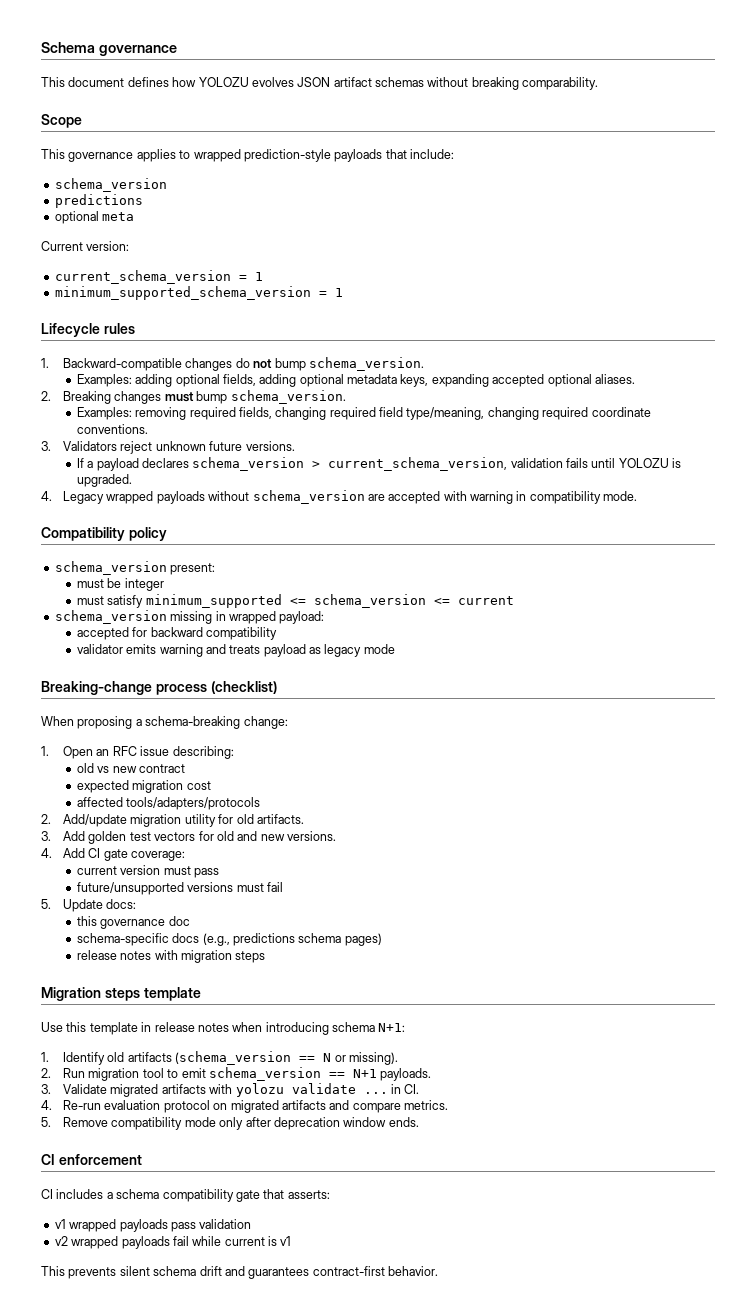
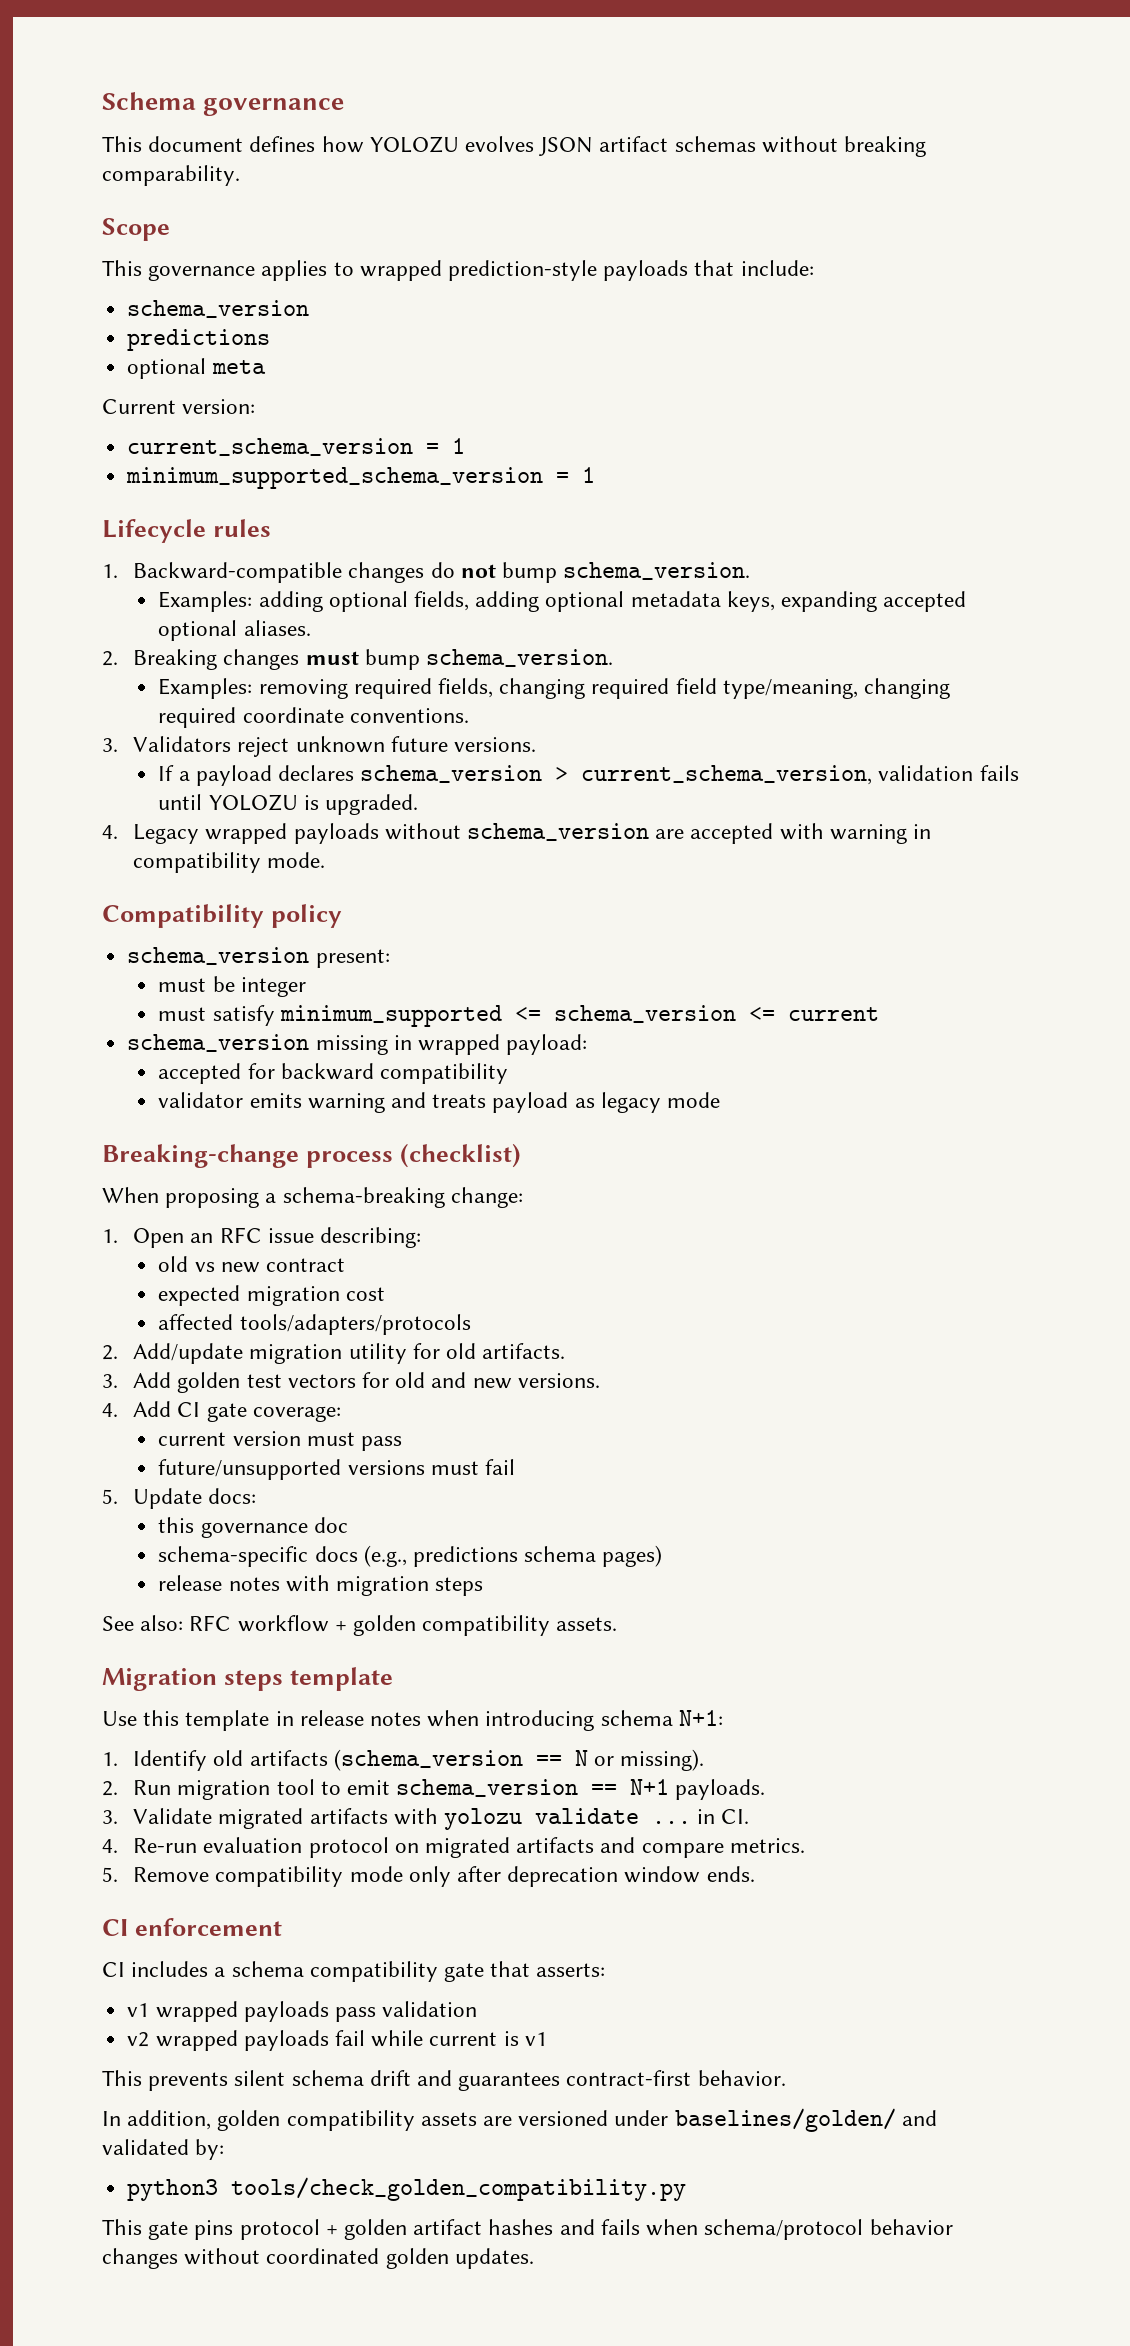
+ See also: RFC workflow + golden compatibility assets.
+ In addition, golden compatibility assets are versioned under baselines/golden/ and validated by:
+ python3 tools/check_golden_compatibility.py
+ This gate pins protocol + golden artifact hashes and fails when schema/protocol behavior changes without coordinated golden updates.

